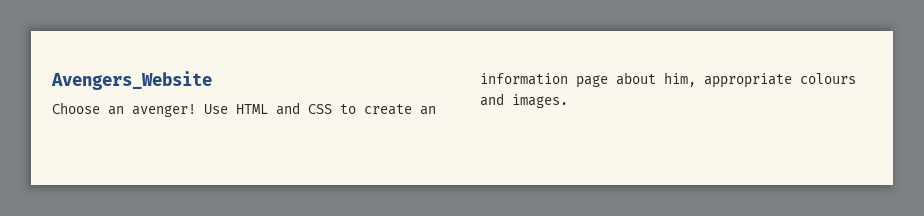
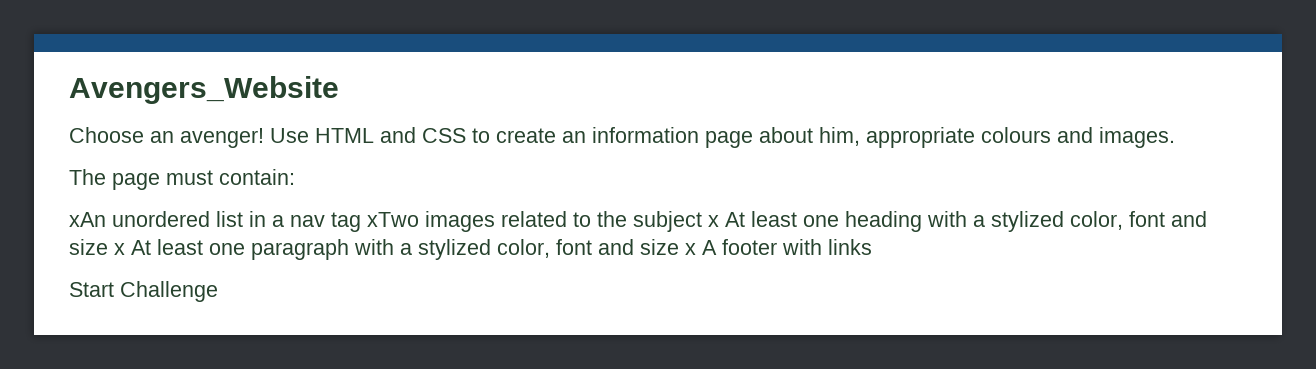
+ The page must contain:
+ xAn unordered list in a nav tag xTwo images related to the subject x At least one heading with a stylized color, font and size x At least one paragraph with a stylized color, font and size x A footer with links
+ Start Challenge

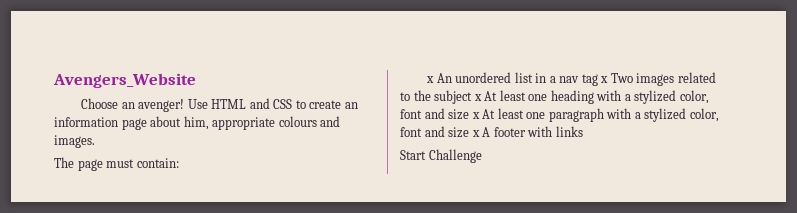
- xAn unordered list in a nav tag xTwo images related to the subject x At least one heading with a stylized color, font and size x At least one paragraph with a stylized color, font and size x A footer with links
+ x An unordered list in a nav tag x Two images related to the subject x At least one heading with a stylized color, font and size x At least one paragraph with a stylized color, font and size x A footer with links

